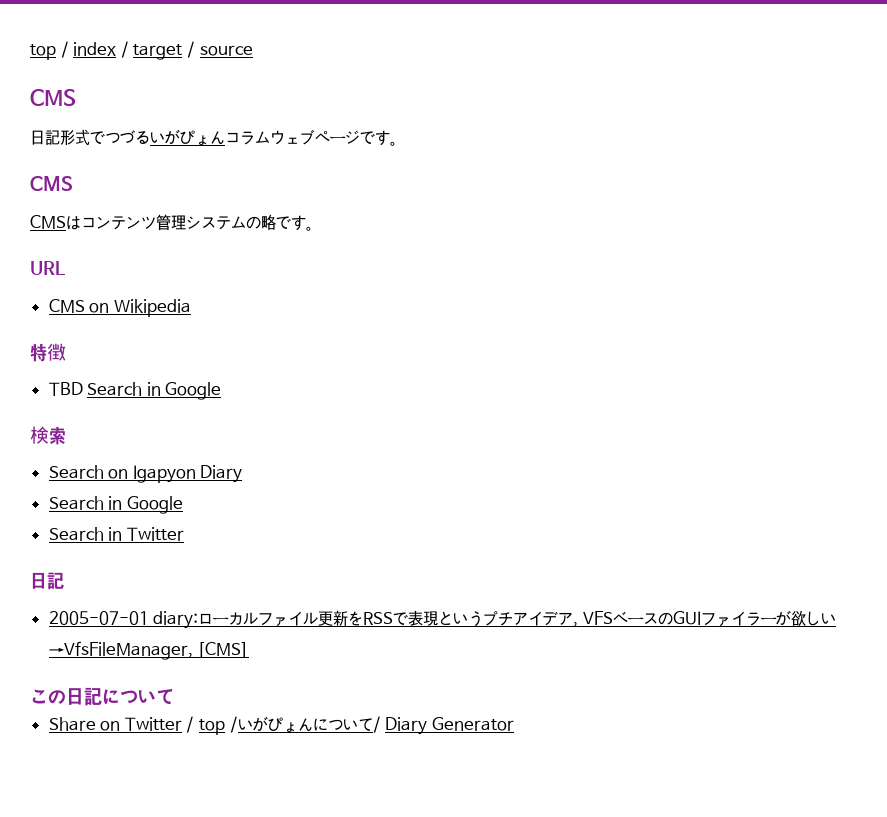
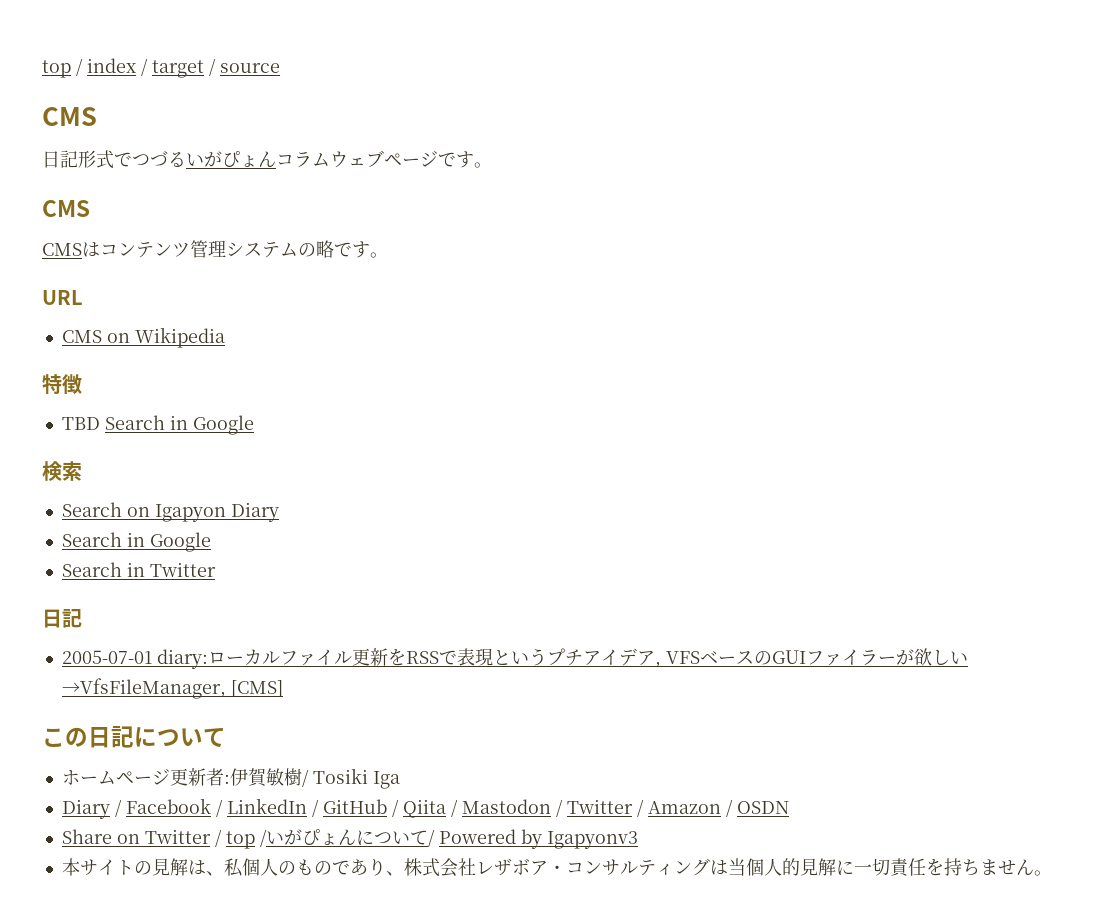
+ ホームページ更新者:伊賀敏樹/ Tosiki Iga
+ Diary / Facebook / LinkedIn / GitHub / Qiita / Mastodon / Twitter / Amazon / OSDN
- Share on Twitter / top /いがぴょんについて/ Diary Generator
+ Share on Twitter / top /いがぴょんについて/ Powered by Igapyonv3
+ 本サイトの見解は、私個人のものであり、株式会社レザボア・コンサルティングは当個人的見解に一切責任を持ちません。

